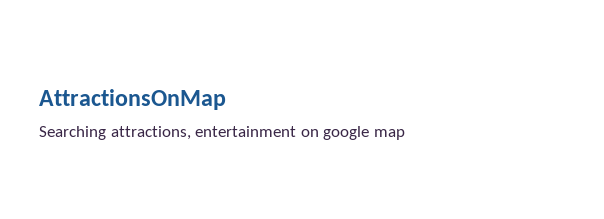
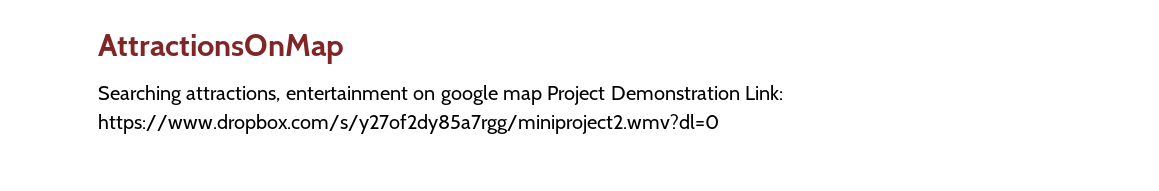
- Searching attractions, entertainment on google map
+ Searching attractions, entertainment on google map Project Demonstration Link: https://www.dropbox.com/s/y27of2dy85a7rgg/miniproject2.wmv?dl=0

